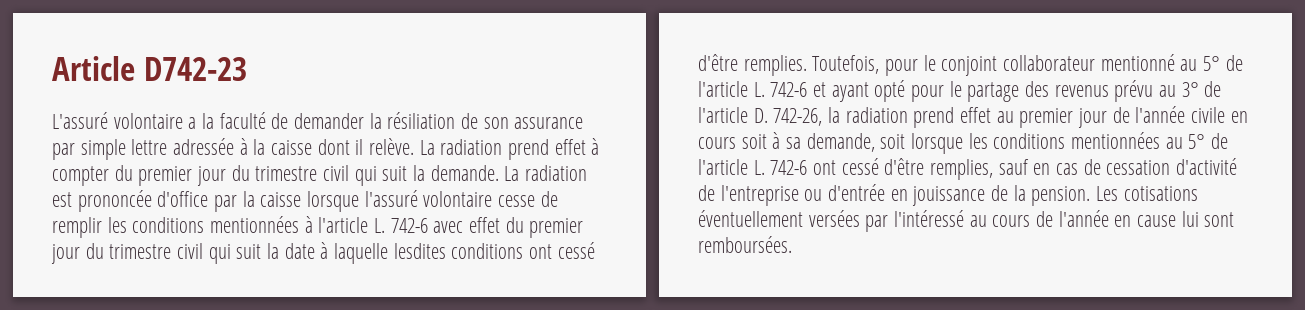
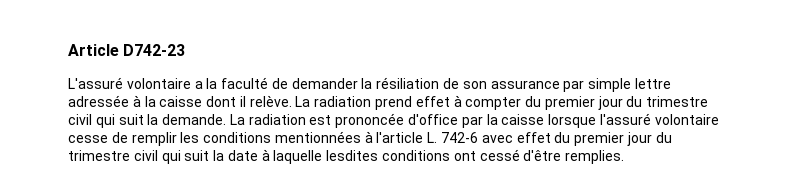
- Toutefois, pour le conjoint collaborateur mentionné au 5° de l'article L. 742-6 et ayant opté pour le partage des revenus prévu au 3° de l'article D. 742-26, la radiation prend effet au premier jour de l'année civile en cours soit à sa demande, soit lorsque les conditions mentionnées au 5° de l'article L. 742-6 ont cessé d'être remplies, sauf en cas de cessation d'activité de l'entreprise ou d'entrée en jouissance de la pension. Les cotisations éventuellement versées par l'intéressé au cours de l'année en cause lui sont remboursées.

